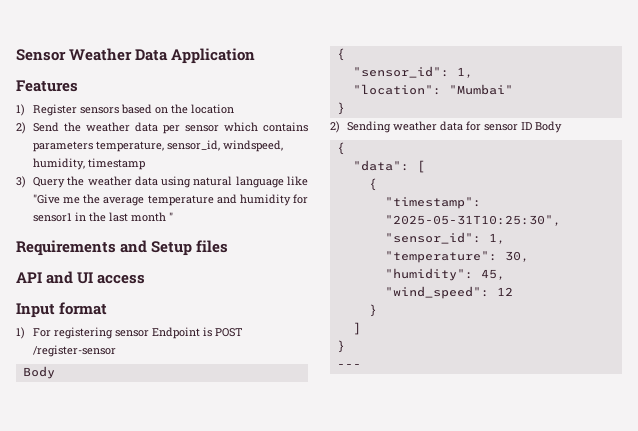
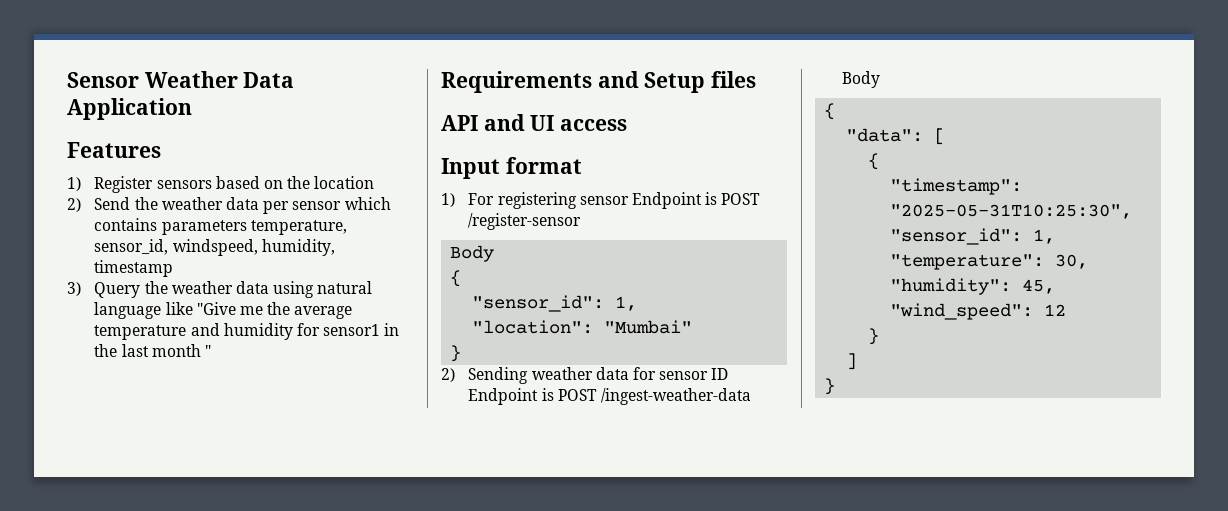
- 2) Sending weather data for sensor ID Body
+ 2) Sending weather data for sensor ID Endpoint is POST /ingest-weather-data Body
- ---

